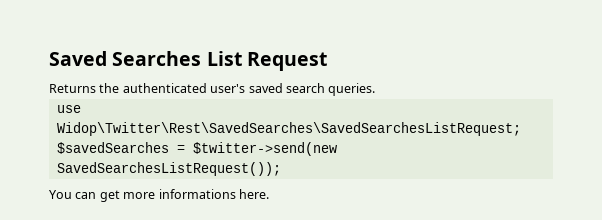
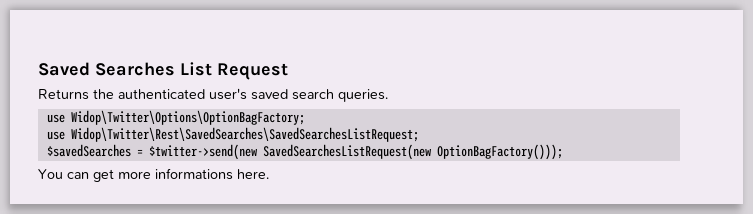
+ use Widop\Twitter\Options\OptionBagFactory;
- $savedSearches = $twitter->send(new SavedSearchesListRequest());
+ $savedSearches = $twitter->send(new SavedSearchesListRequest(new OptionBagFactory()));

